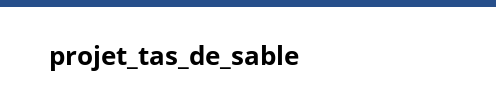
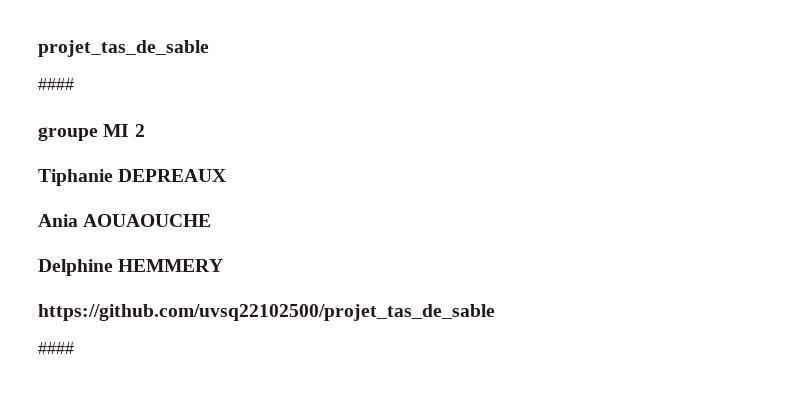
  projet_tas_de_sable
+ ####
+ groupe MI 2
+ Tiphanie DEPREAUX
+ Ania AOUAOUCHE
+ Delphine HEMMERY
+ https://github.com/uvsq22102500/projet_tas_de_sable
+ ####

